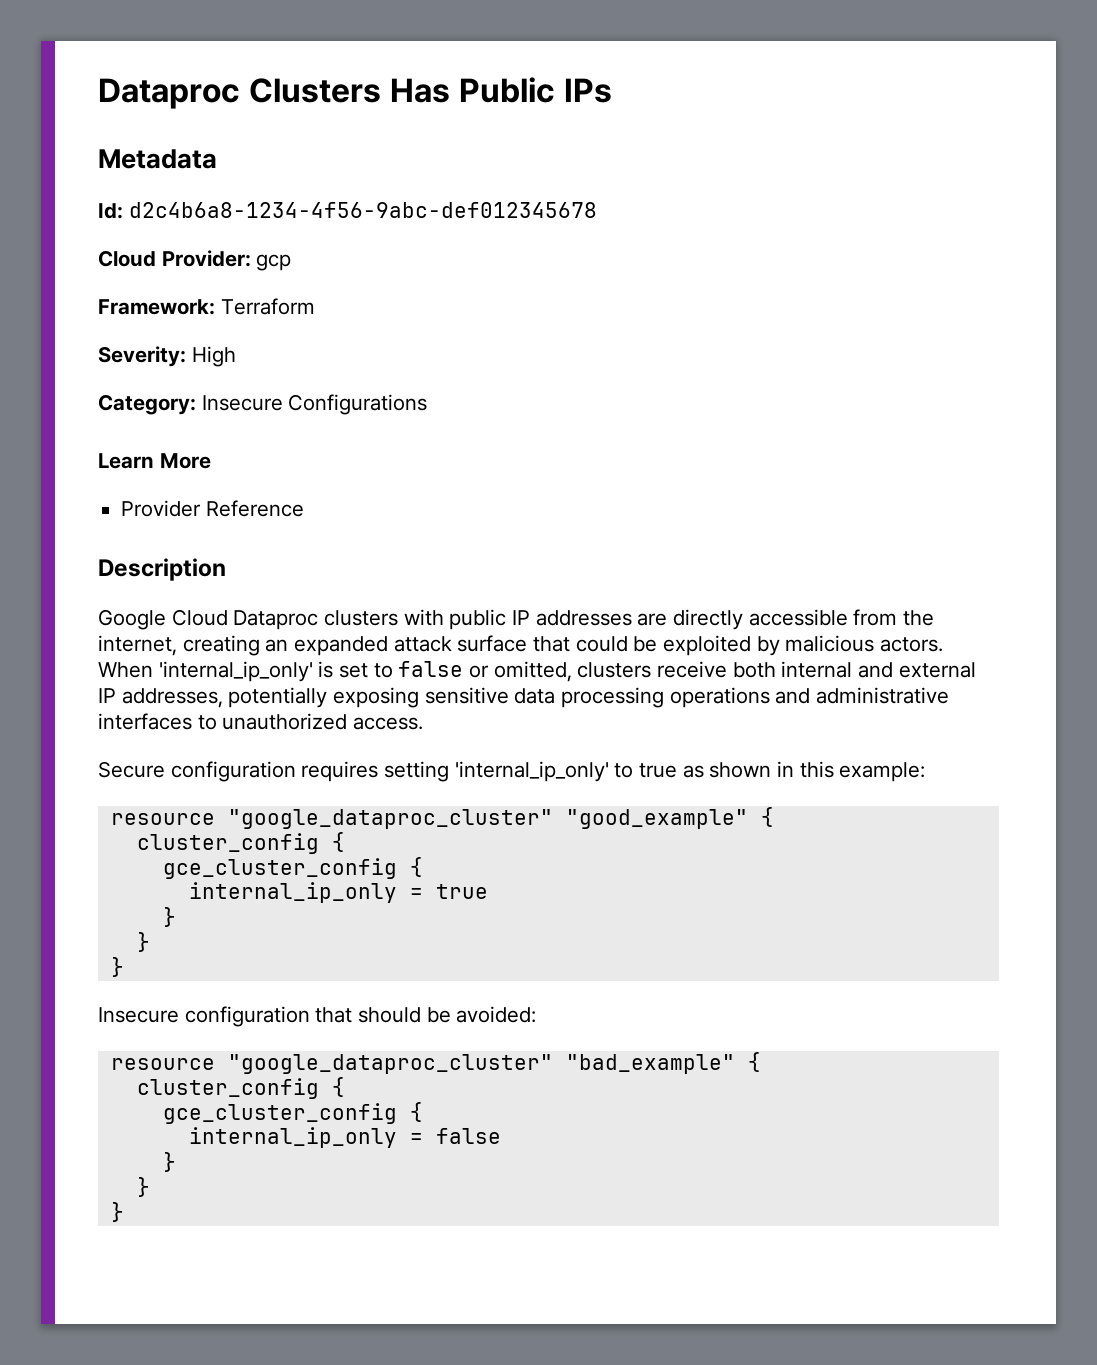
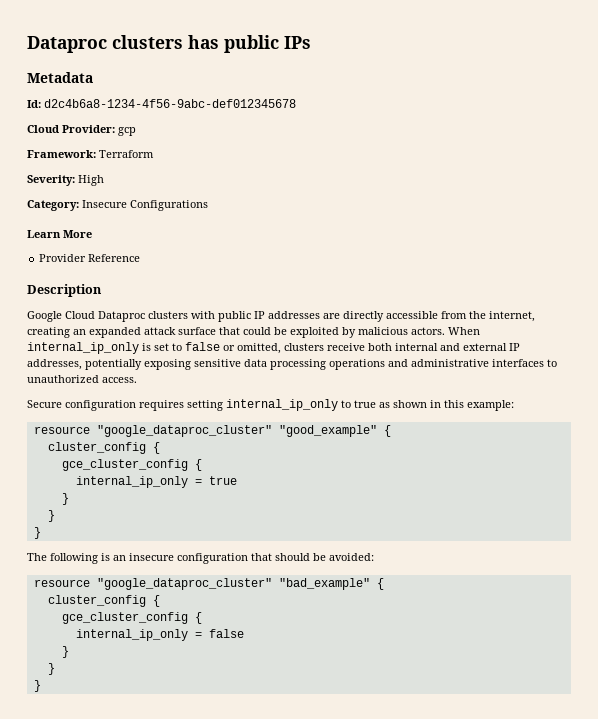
- Dataproc Clusters Has Public IPs
+ Dataproc clusters has public IPs
- When 'internal_ip_only' is set to false or omitted, clusters receive both internal and external IP addresses, potentially exposing sensitive data processing operations and administrative interfaces to unauthorized access.
+ When internal_ip_only is set to false or omitted, clusters receive both internal and external IP addresses, potentially exposing sensitive data processing operations and administrative interfaces to unauthorized access.
- Secure configuration requires setting 'internal_ip_only' to true as shown in this example:
+ Secure configuration requires setting internal_ip_only to true as shown in this example:
- Insecure configuration that should be avoided:
+ The following is an insecure configuration that should be avoided:

